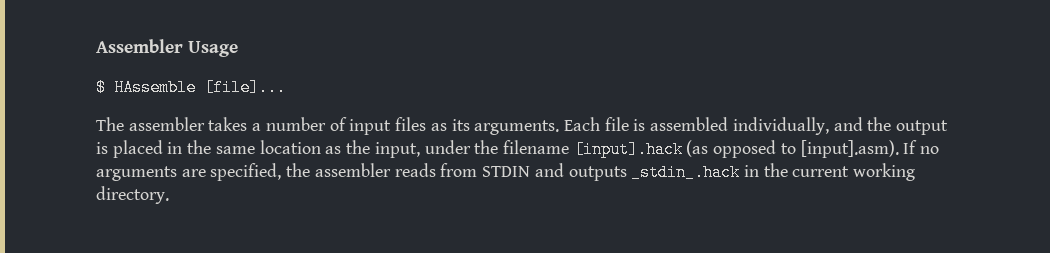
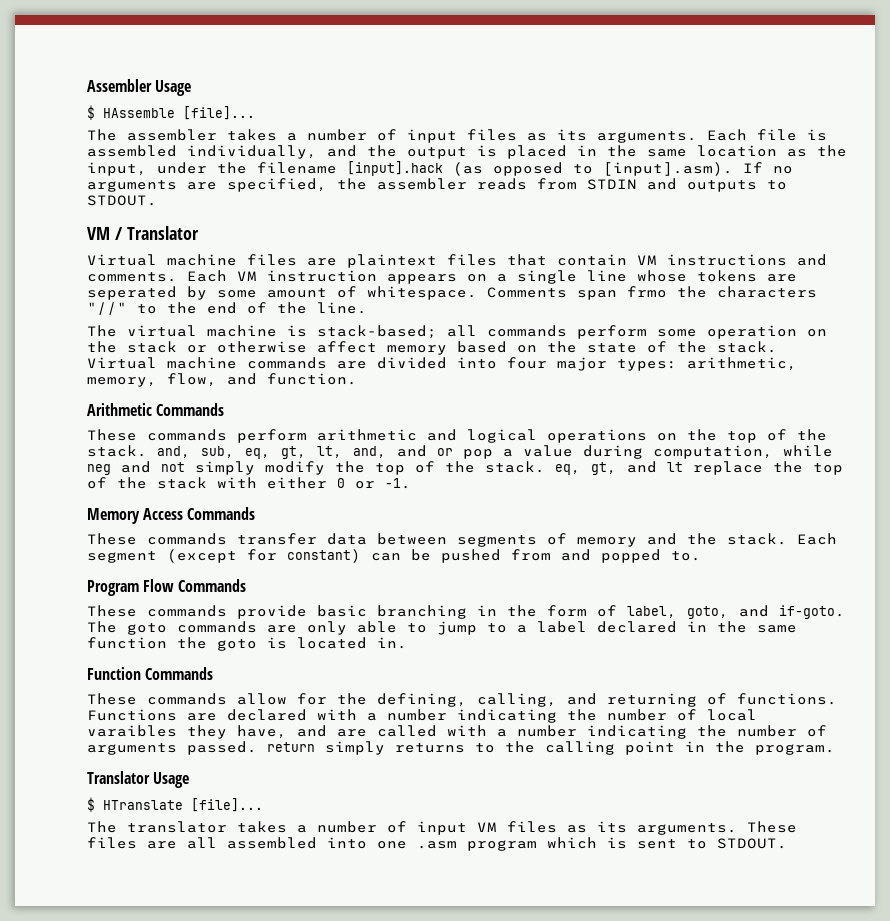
- Each file is assembled individually, and the output is placed in the same location as the input, under the filename [input].hack (as opposed to [input].asm). If no arguments are specified, the assembler reads from STDIN and outputs _stdin_.hack in the current working directory.
+ Each file is assembled individually, and the output is placed in the same location as the input, under the filename [input].hack (as opposed to [input].asm). If no arguments are specified, the assembler reads from STDIN and outputs to STDOUT.
+ VM / Translator
+ Virtual machine files are plaintext files that contain VM instructions and comments. Each VM instruction appears on a single line whose tokens are seperated by some amount of whitespace. Comments span frmo the characters "//" to the end of the line.
+ The virtual machine is stack-based; all commands perform some operation on the stack or otherwise affect memory based on the state of the stack. Virtual machine commands are divided into four major types: arithmetic, memory, flow, and function.
+ Arithmetic Commands
+ These commands perform arithmetic and logical operations on the top of the stack. and, sub, eq, gt, lt, and, and or pop a value during computation, while neg and not simply modify the top of the stack. eq, gt, and lt replace the top of the stack with either 0 or -1.
+ Memory Access Commands
+ These commands transfer data between segments of memory and the stack. Each segment (except for constant) can be pushed from and popped to.
+ Program Flow Commands
+ These commands provide basic branching in the form of label, goto, and if-goto. The goto commands are only able to jump to a label declared in the same function the goto is located in.
+ Function Commands
+ These commands allow for the defining, calling, and returning of functions. Functions are declared with a number indicating the number of local varaibles they have, and are called with a number indicating the number of arguments passed. return simply returns to the calling point in the program.
+ Translator Usage
+ $ HTranslate [file]...
+ The translator takes a number of input VM files as its arguments. These files are all assembled into one .asm program which is sent to STDOUT.

